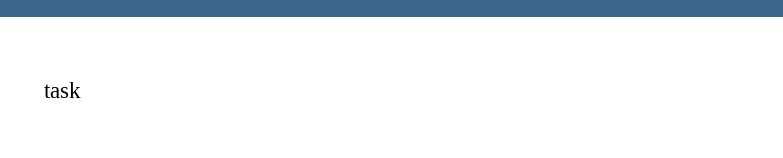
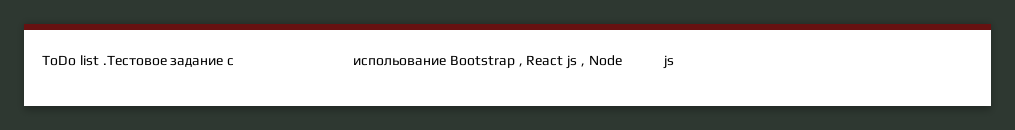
- task
+ ToDo list .Тестовое задание с испольование Bootstrap , React js , Node js

